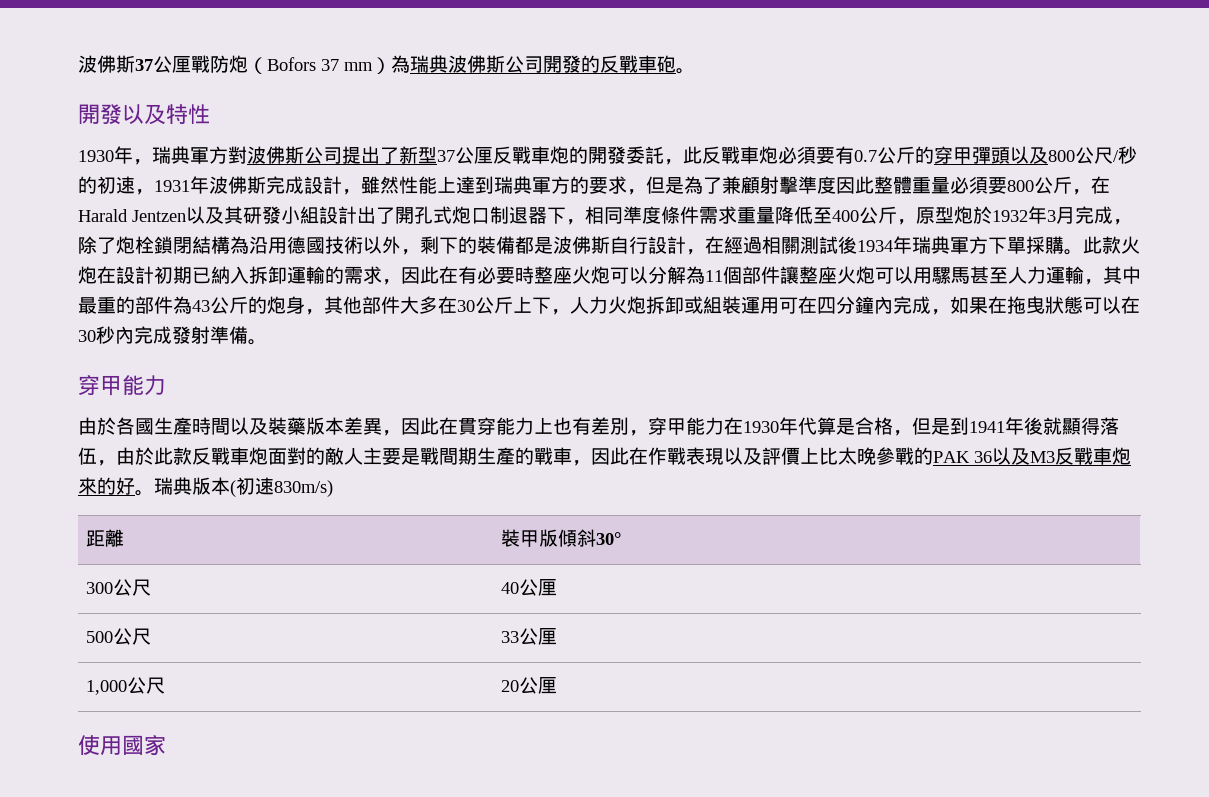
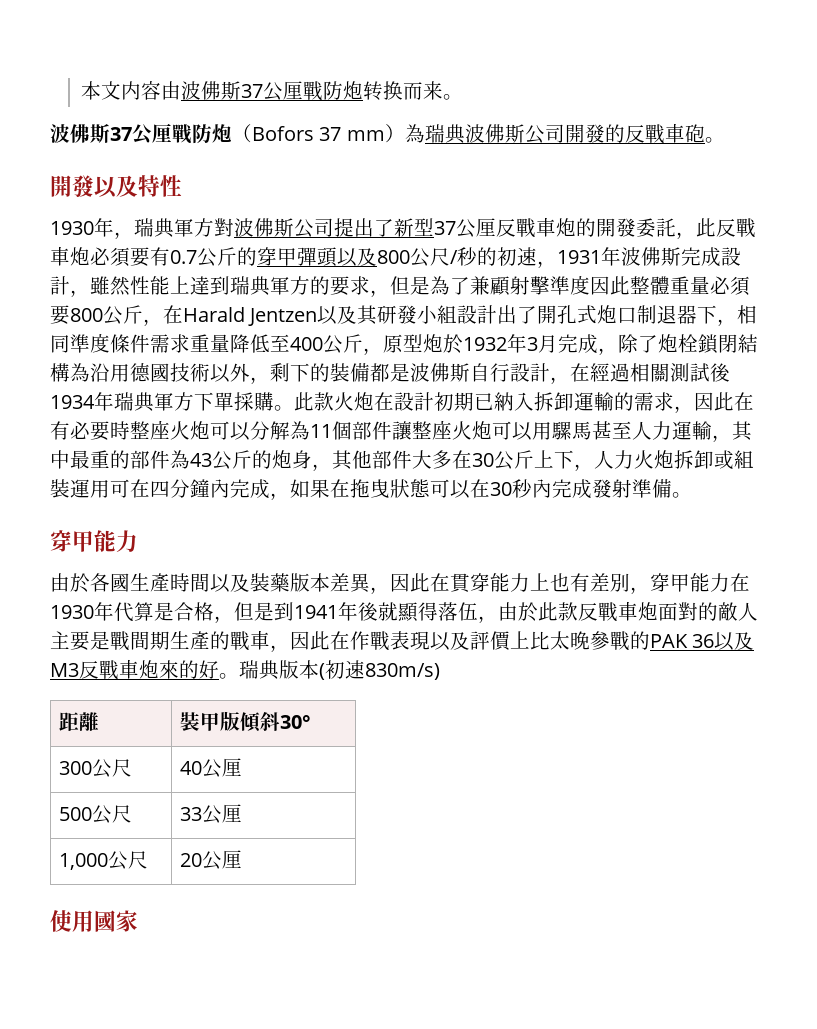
+ 本文内容由波佛斯37公厘戰防炮转换而来。

